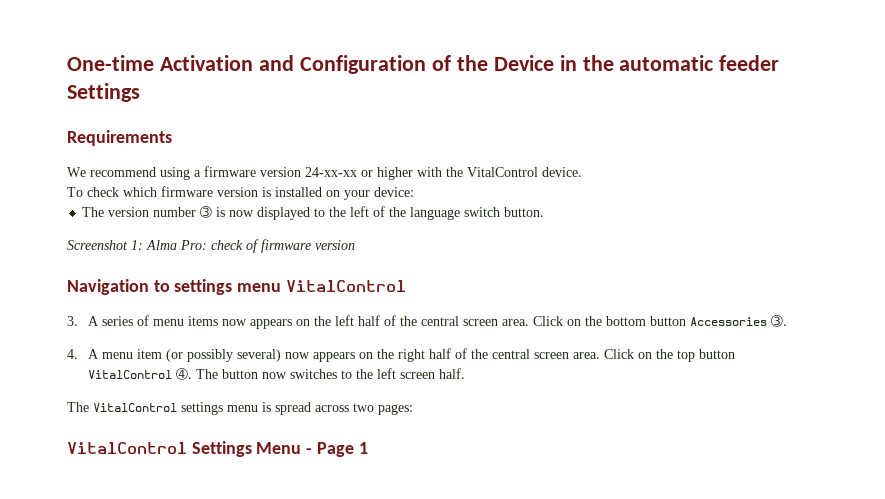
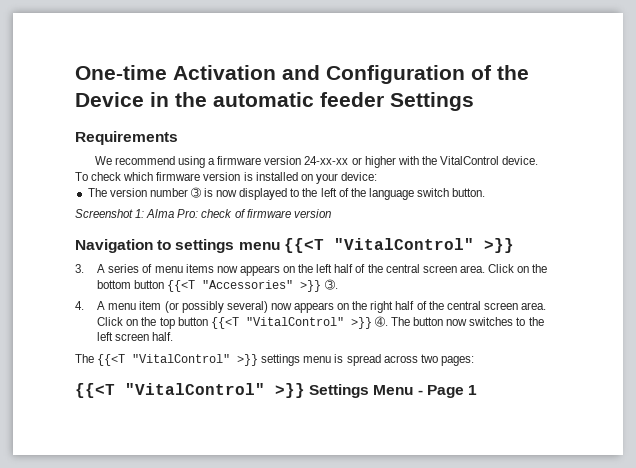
- Navigation to settings menu VitalControl
+ Navigation to settings menu {{<T "VitalControl" >}}
- Click on the bottom button Accessories ➂.
+ Click on the bottom button {{<T "Accessories" >}} ➂.
- Click on the top button VitalControl ➃. The button now switches to the left screen half.
+ Click on the top button {{<T "VitalControl" >}} ➃. The button now switches to the left screen half.
- The VitalControl settings menu is spread across two pages:
+ The {{<T "VitalControl" >}} settings menu is spread across two pages:
- VitalControl Settings Menu - Page 1
+ {{<T "VitalControl" >}} Settings Menu - Page 1

